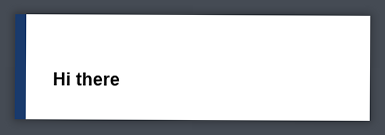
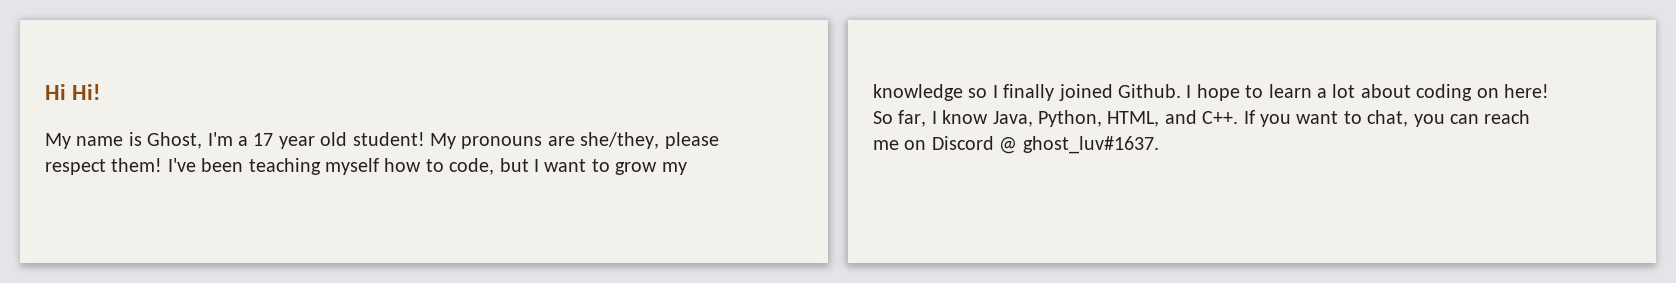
- Hi there
+ Hi Hi!
+ My name is Ghost, I'm a 17 year old student! My pronouns are she/they, please respect them! I've been teaching myself how to code, but I want to grow my knowledge so I finally joined Github. I hope to learn a lot about coding on here! So far, I know Java, Python, HTML, and C++. If you want to chat, you can reach me on Discord @ ghost_luv#1637.

